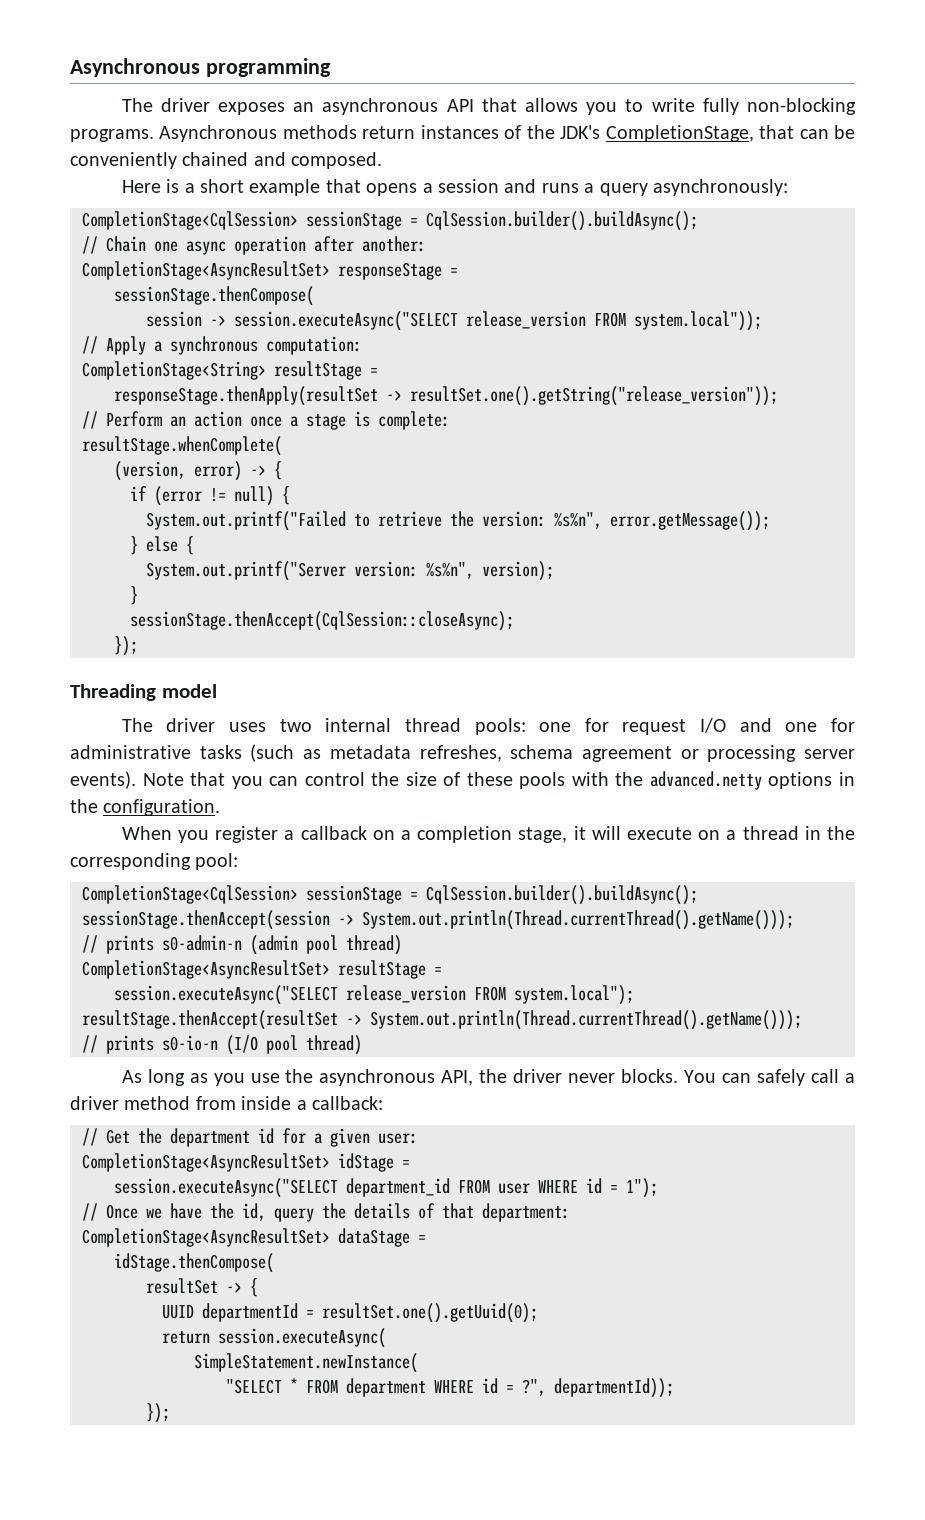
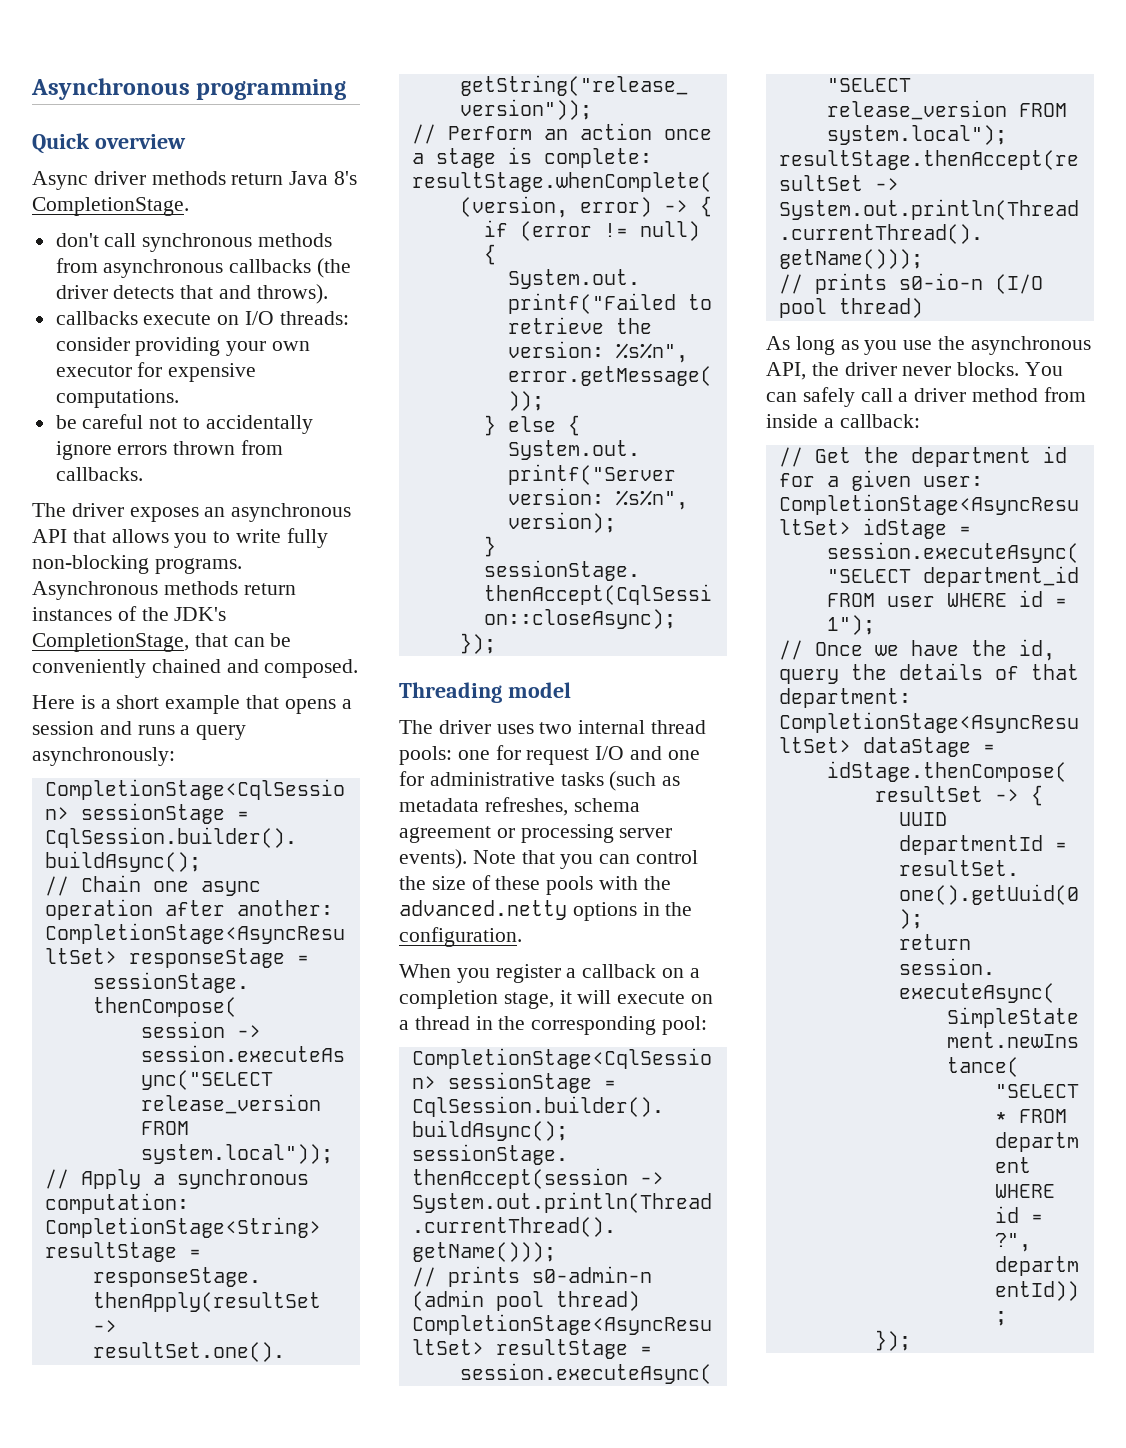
+ Quick overview
+ Async driver methods return Java 8's CompletionStage.
+ don't call synchronous methods from asynchronous callbacks (the driver detects that and throws).
+ callbacks execute on I/O threads: consider providing your own executor for expensive computations.
+ be careful not to accidentally ignore errors thrown from callbacks.

